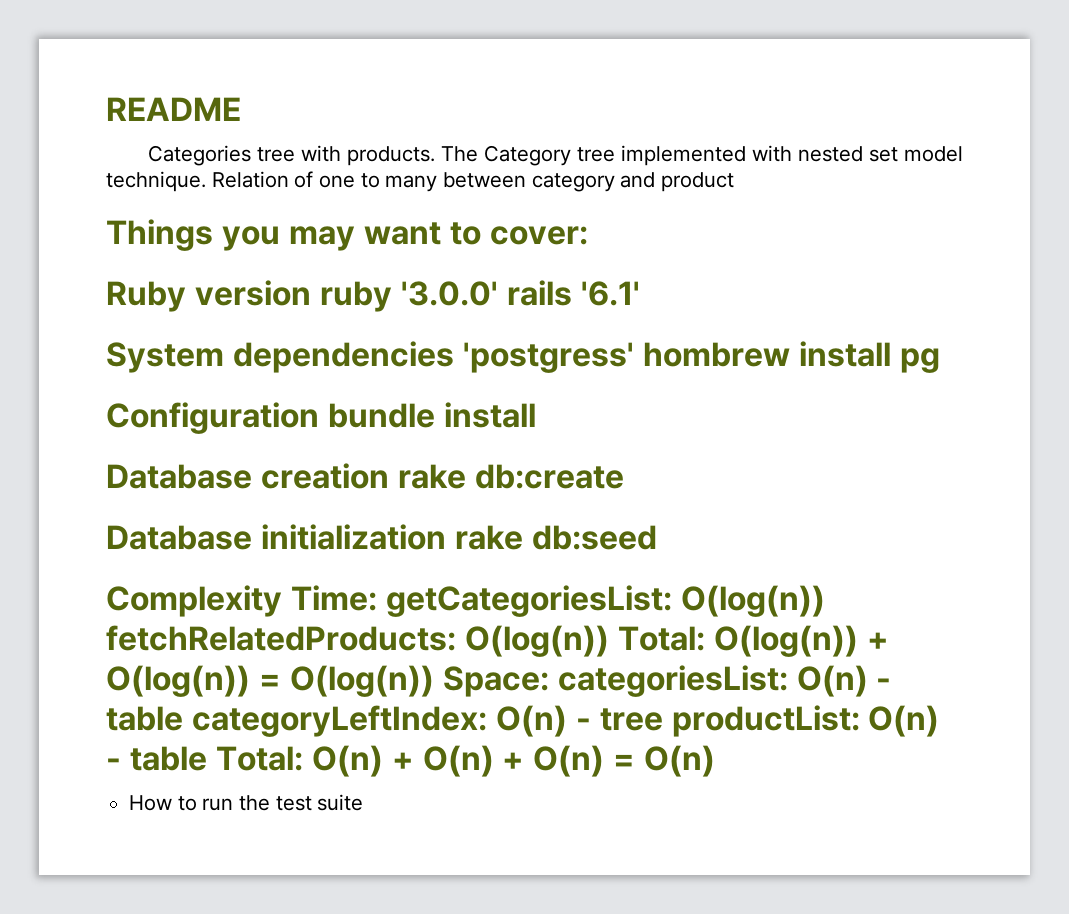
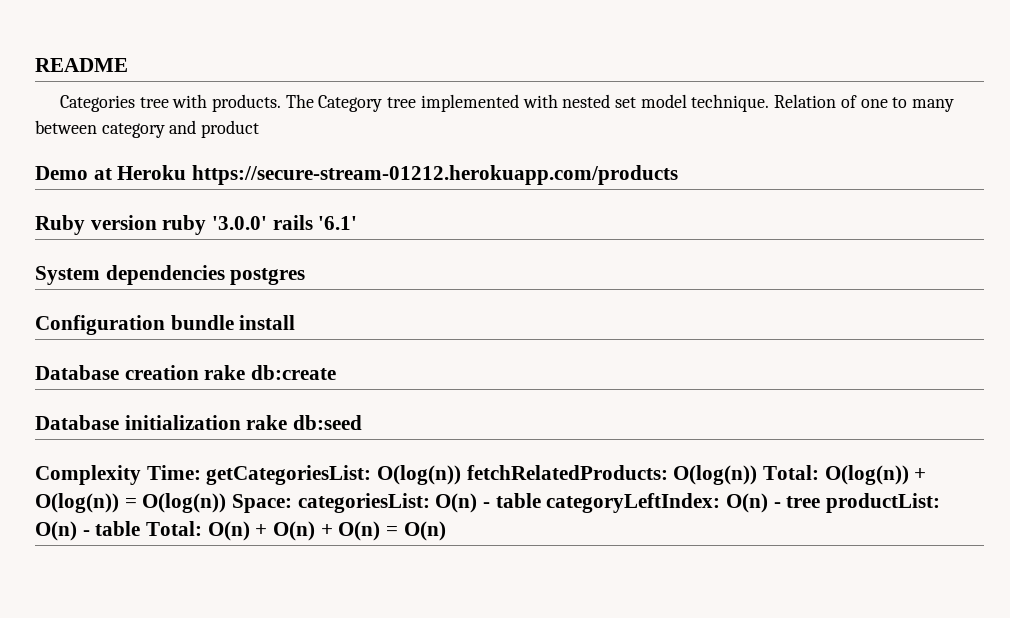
- Things you may want to cover:
+ Demo at Heroku https://secure-stream-01212.herokuapp.com/products
- System dependencies 'postgress' hombrew install pg
+ System dependencies postgres
- How to run the test suite

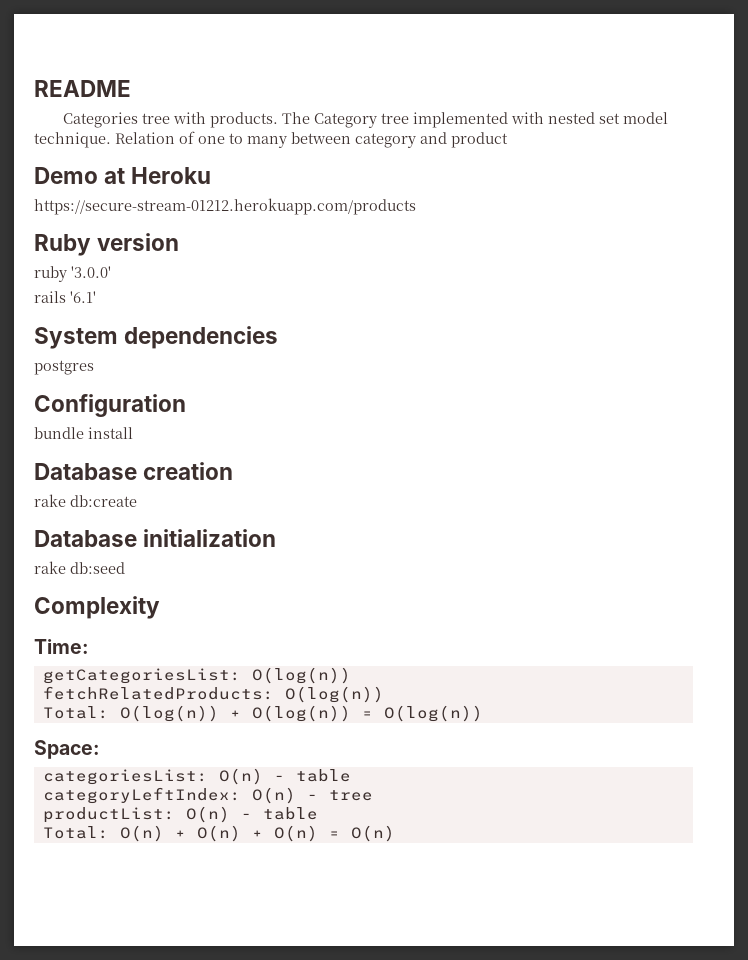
- Demo at Heroku https://secure-stream-01212.herokuapp.com/products
+ Demo at Heroku
+ https://secure-stream-01212.herokuapp.com/products
- Ruby version ruby '3.0.0' rails '6.1'
+ Ruby version
+ ruby '3.0.0'
+ rails '6.1'
- System dependencies postgres
+ System dependencies
+ postgres
- Configuration bundle install
+ Configuration
+ bundle install
- Database creation rake db:create
+ Database creation
+ rake db:create
- Database initialization rake db:seed
+ Database initialization
+ rake db:seed
- Complexity Time: getCategoriesList: O(log(n)) fetchRelatedProducts: O(log(n)) Total: O(log(n)) + O(log(n)) = O(log(n)) Space: categoriesList: O(n) - table categoryLeftIndex: O(n) - tree productList: O(n) - table Total: O(n) + O(n) + O(n) = O(n)
+ Complexity
+ Time:
+ getCategoriesList: O(log(n))
+ fetchRelatedProducts: O(log(n))
+ Total: O(log(n)) + O(log(n)) = O(log(n))
+ Space:
+ categoriesList: O(n) - table
+ categoryLeftIndex: O(n) - tree
+ productList: O(n) - table
+ Total: O(n) + O(n) + O(n) = O(n)

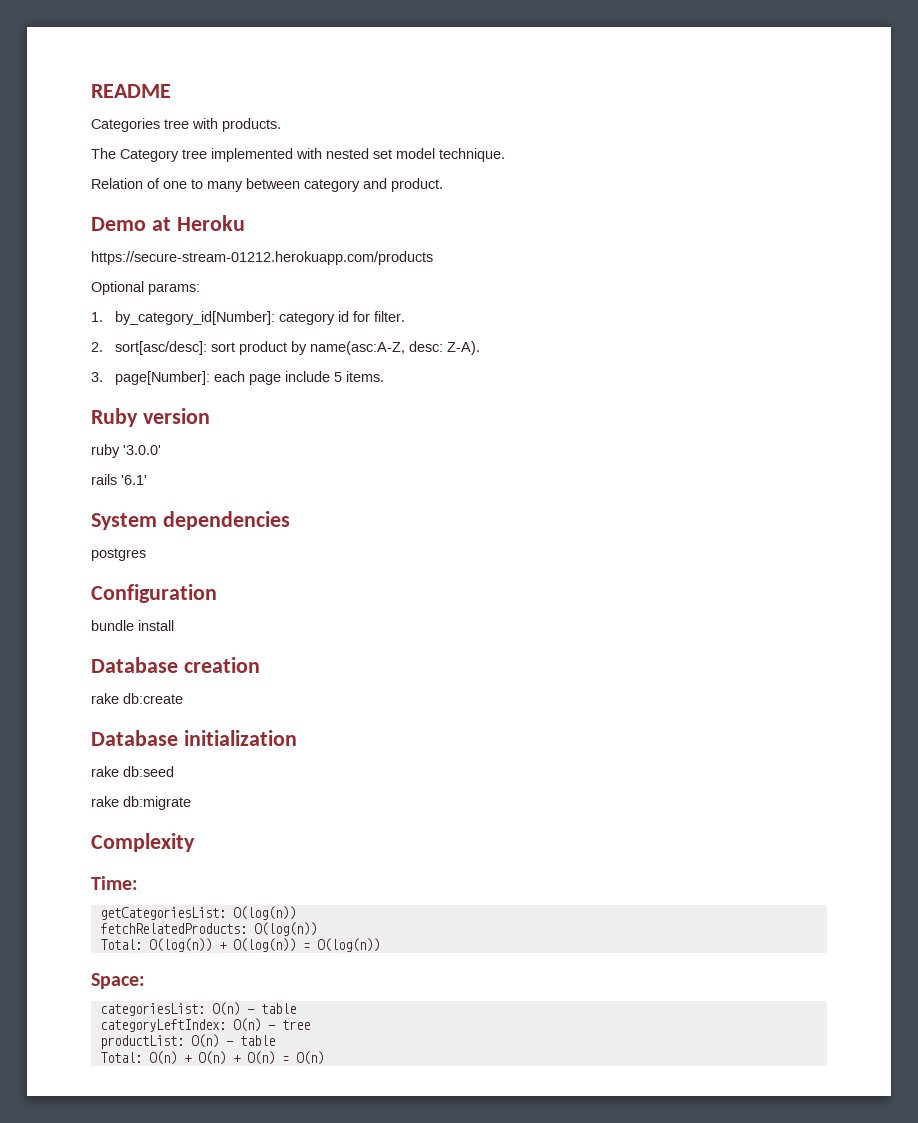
- Categories tree with products. The Category tree implemented with nested set model technique. Relation of one to many between category and product
+ Categories tree with products.
+ The Category tree implemented with nested set model technique.
+ Relation of one to many between category and product.
+ Optional params:
+ 1. by_category_id[Number]: category id for filter.
+ 2. sort[asc/desc]: sort product by name(asc:A-Z, desc: Z-A).
+ 3. page[Number]: each page include 5 items.
+ rake db:migrate

